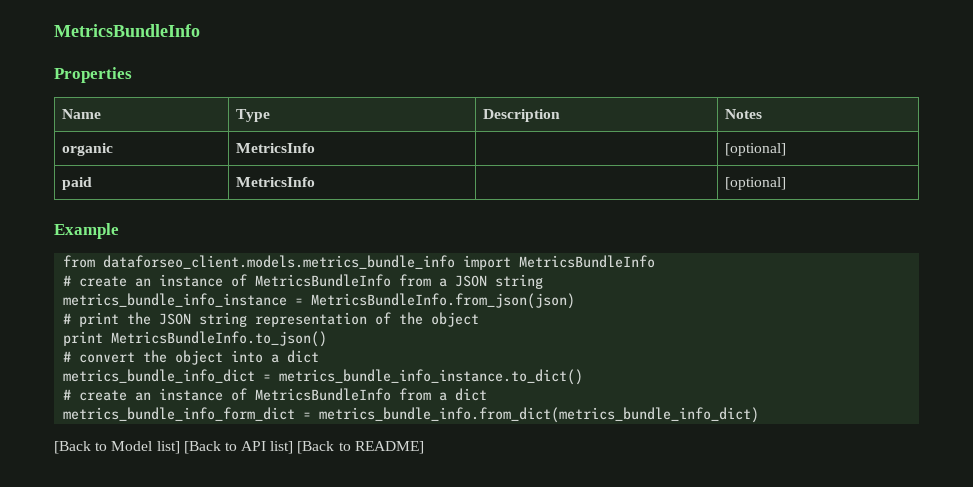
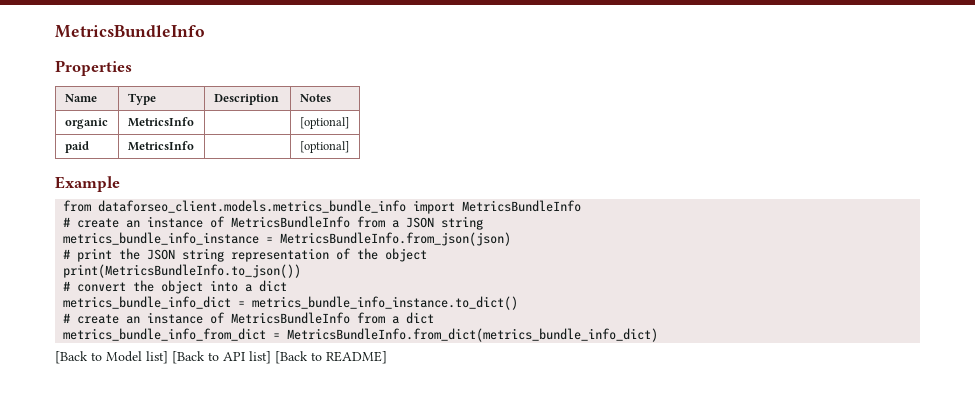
- print MetricsBundleInfo.to_json()
+ print(MetricsBundleInfo.to_json())
- metrics_bundle_info_form_dict = metrics_bundle_info.from_dict(metrics_bundle_info_dict)
+ metrics_bundle_info_from_dict = MetricsBundleInfo.from_dict(metrics_bundle_info_dict)

